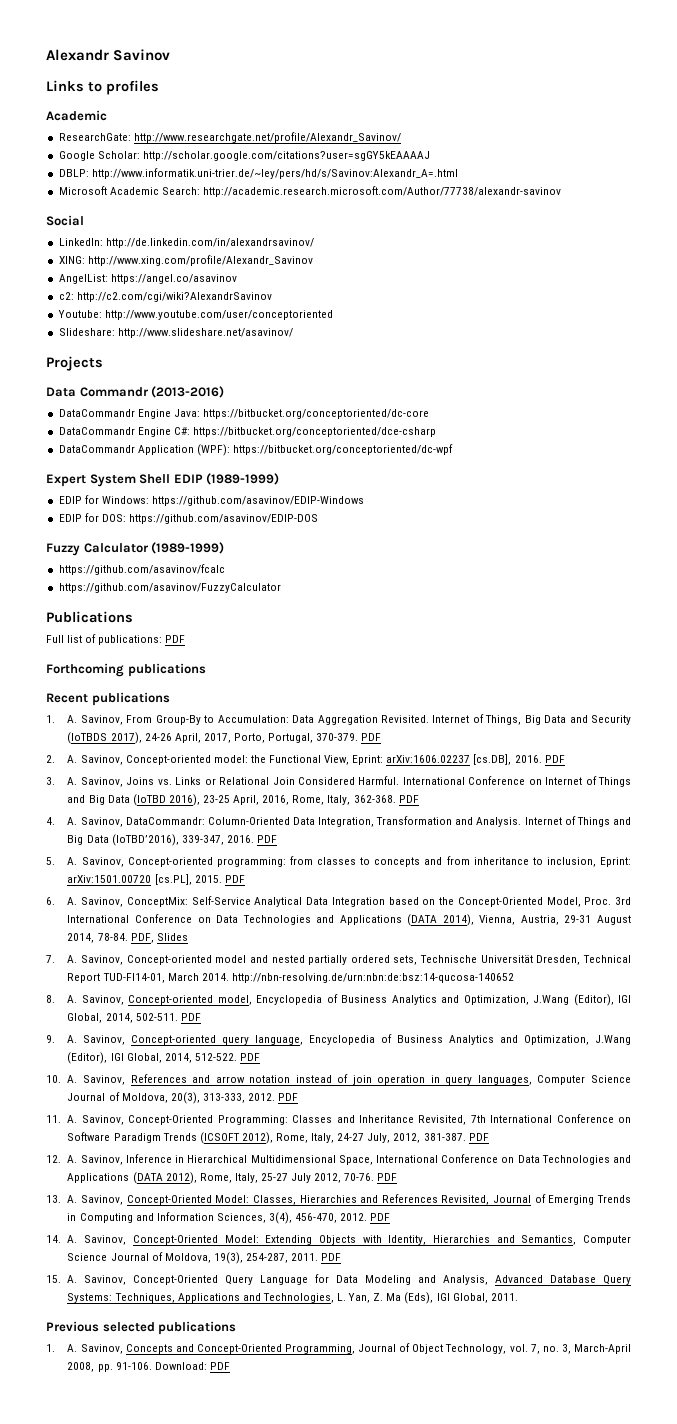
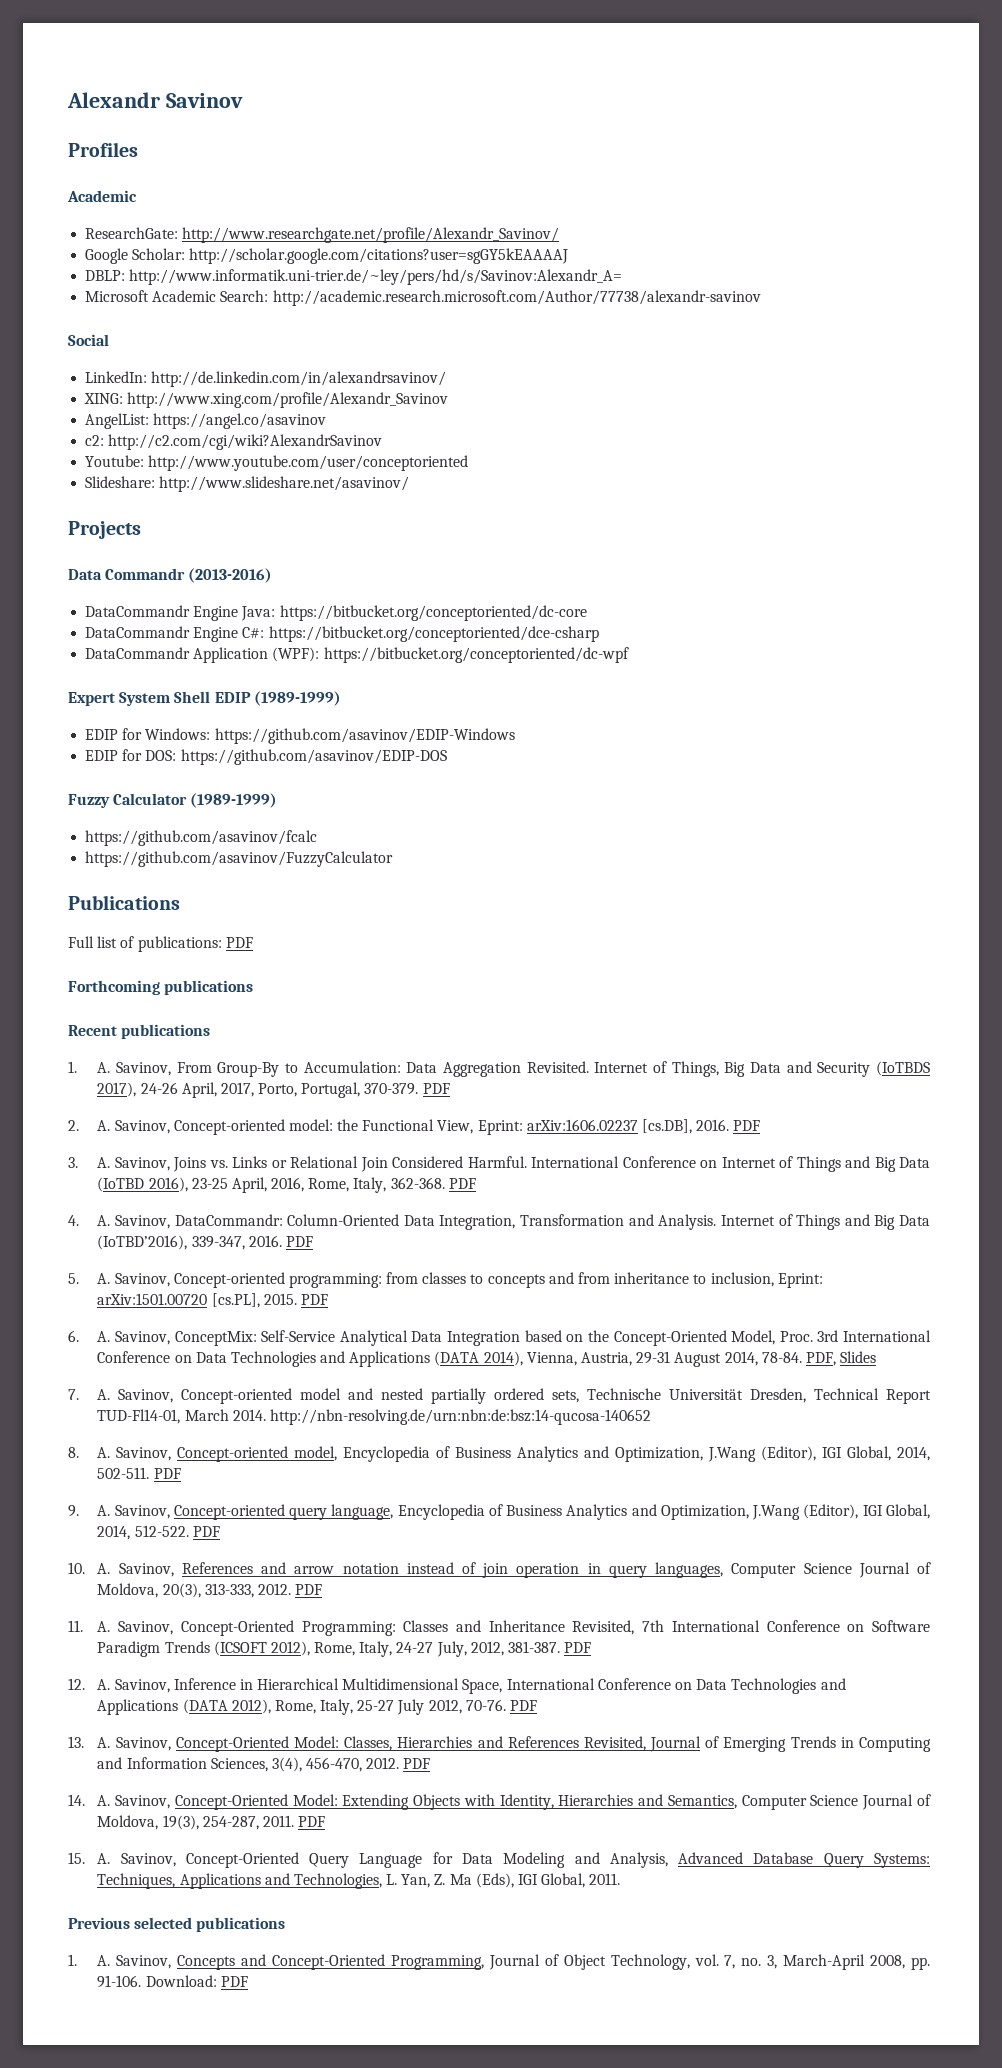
- Links to profiles
+ Profiles
- DBLP: http://www.informatik.uni-trier.de/~ley/pers/hd/s/Savinov:Alexandr_A=.html
+ DBLP: http://www.informatik.uni-trier.de/~ley/pers/hd/s/Savinov:Alexandr_A=

